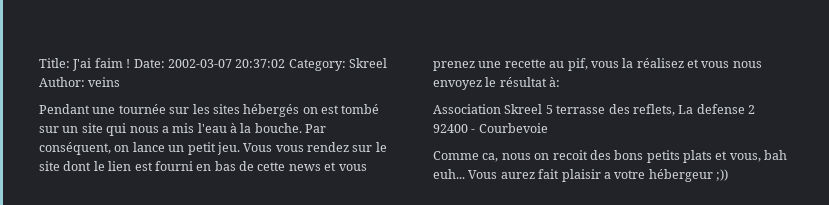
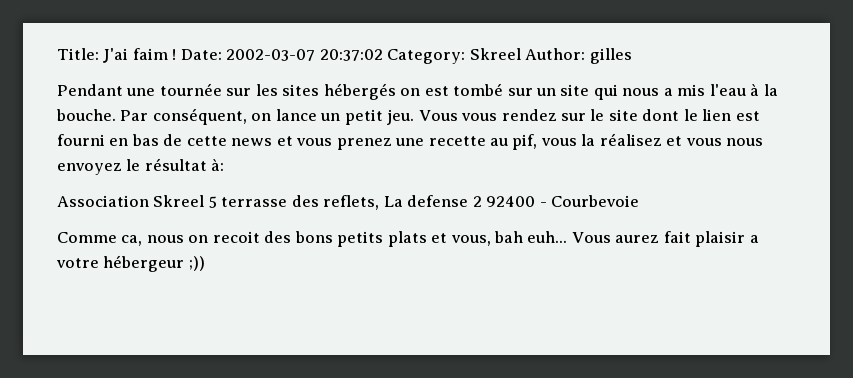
- Date: 2002-03-07 20:37:02 Category: Skreel Author: veins
+ Date: 2002-03-07 20:37:02 Category: Skreel Author: gilles

